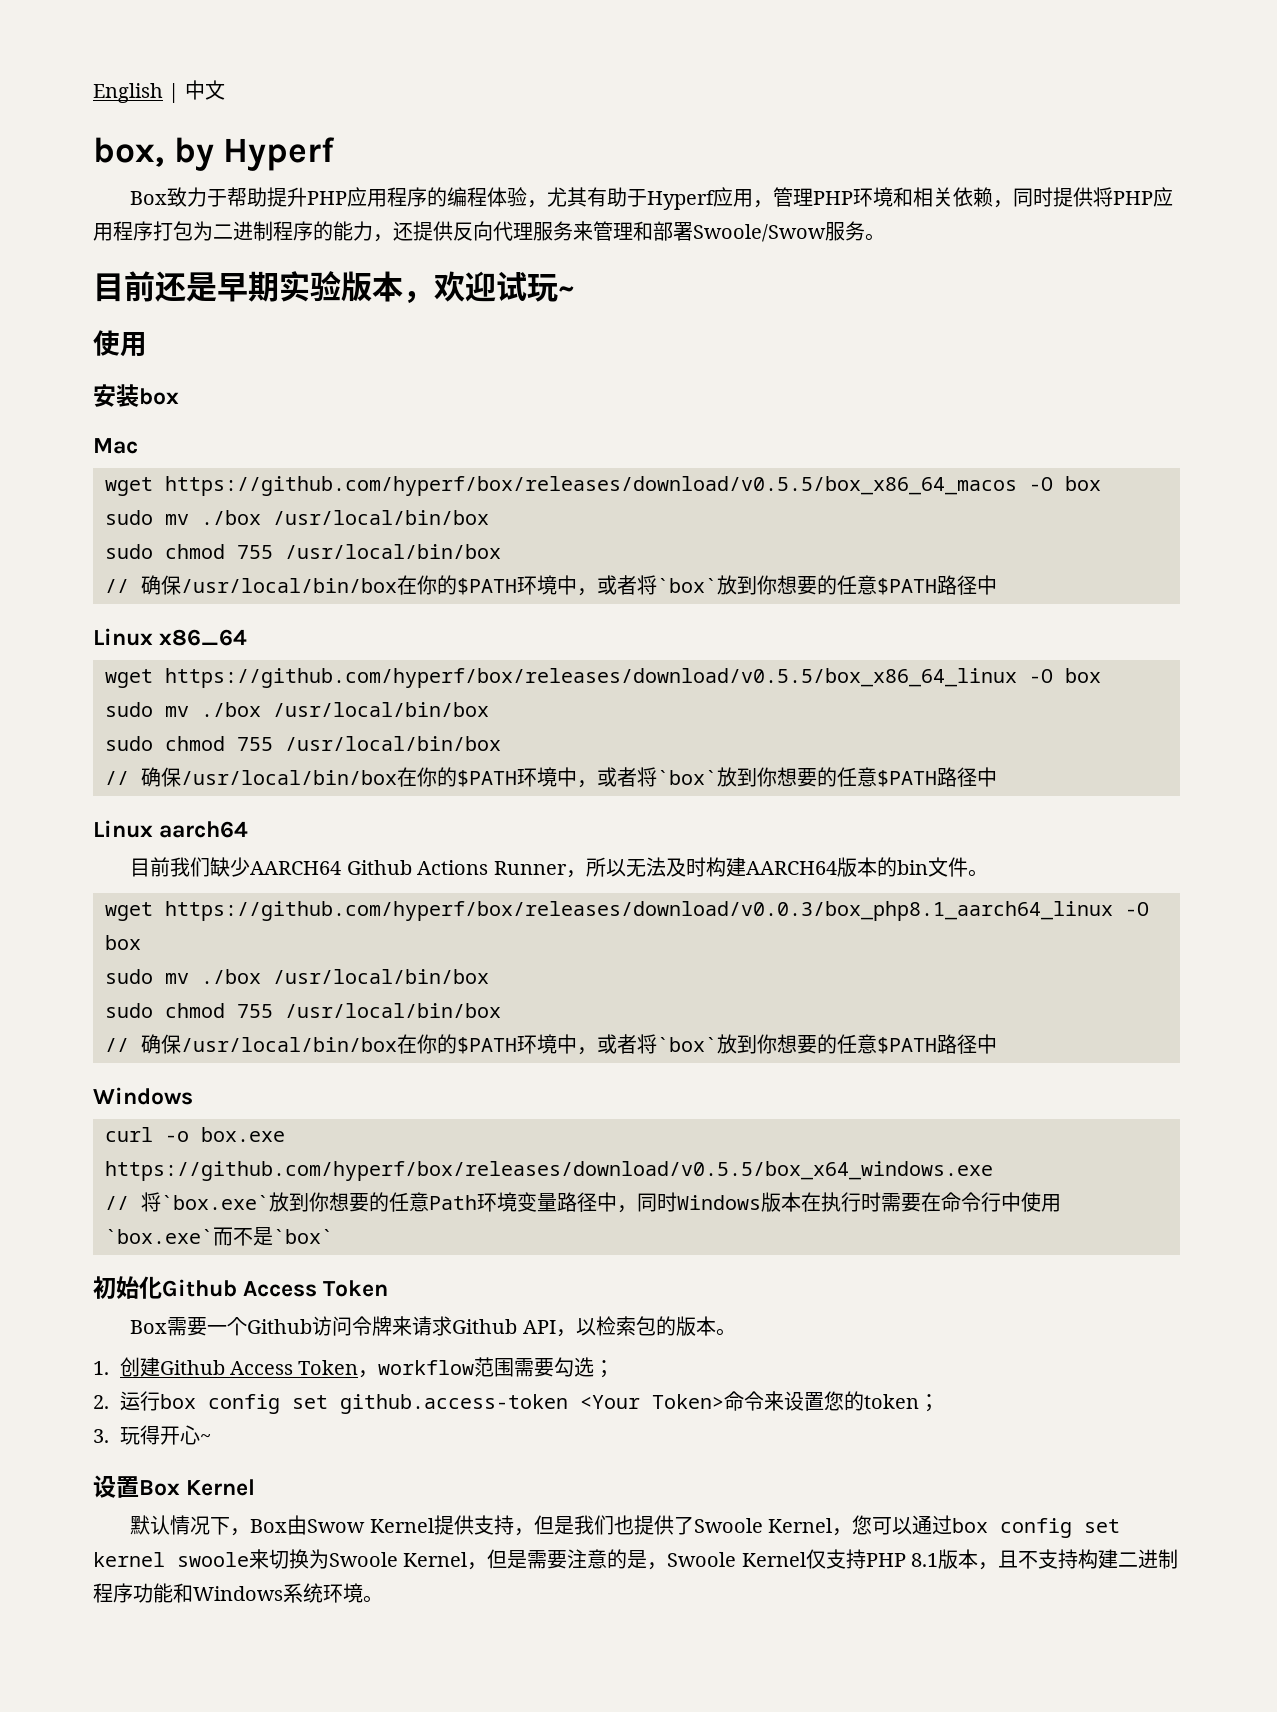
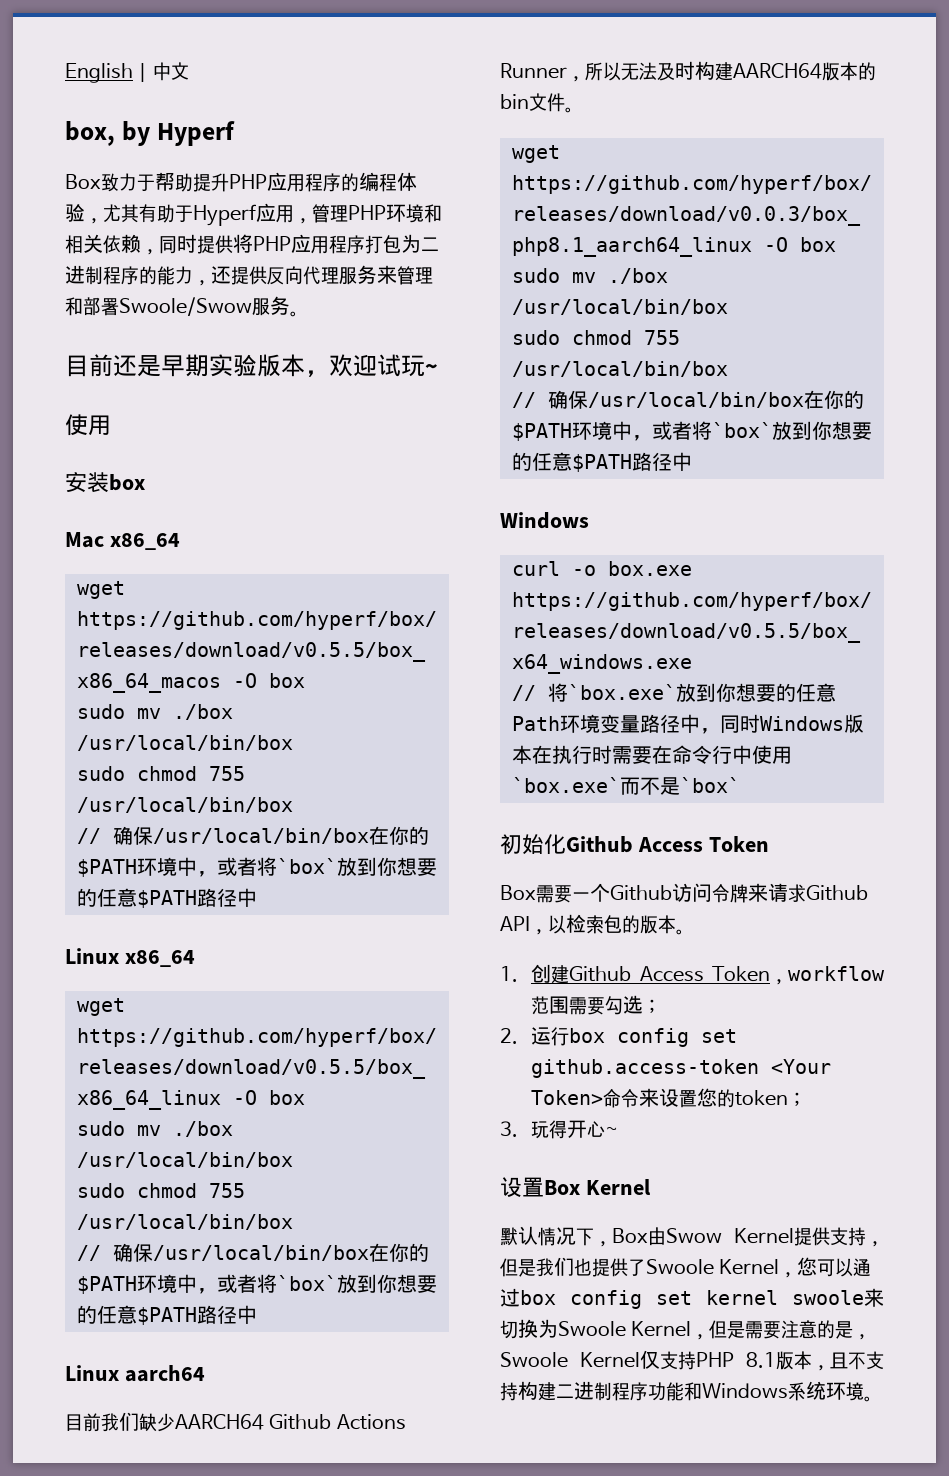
- Mac
+ Mac x86_64

